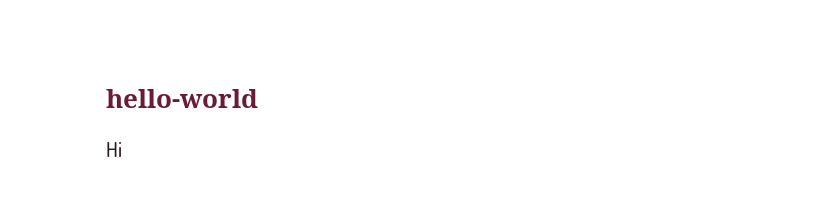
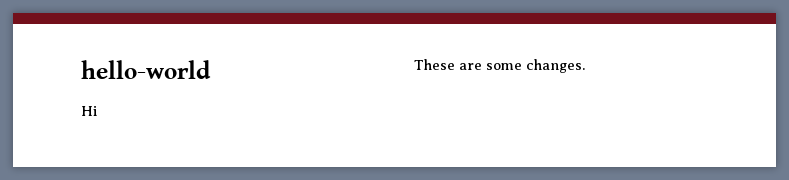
+ These are some changes.

